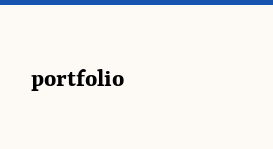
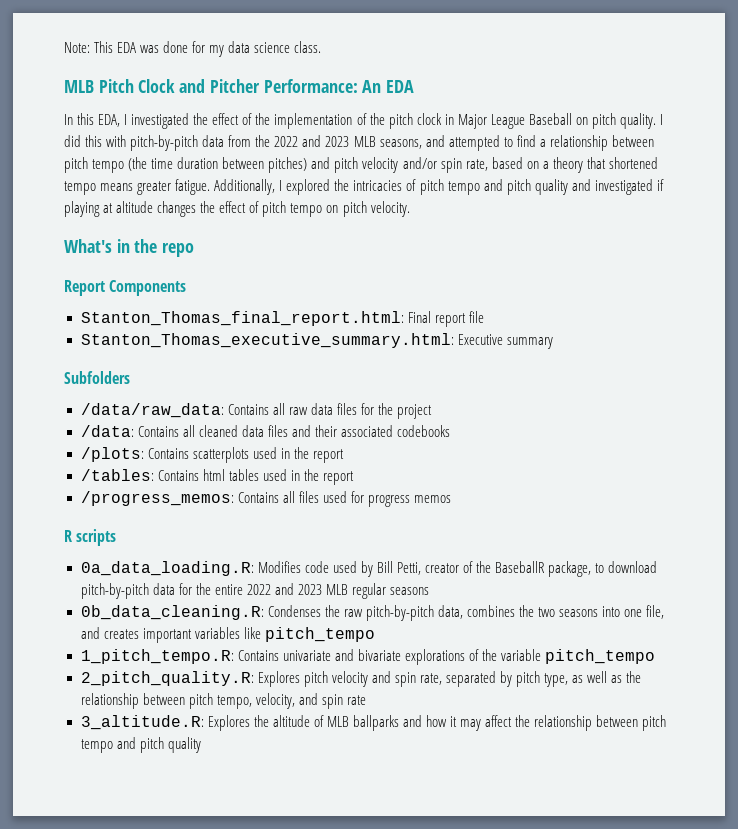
- portfolio
+ Note: This EDA was done for my data science class.
+ MLB Pitch Clock and Pitcher Performance: An EDA
+ In this EDA, I investigated the effect of the implementation of the pitch clock in Major League Baseball on pitch quality. I did this with pitch-by-pitch data from the 2022 and 2023 MLB seasons, and attempted to find a relationship between pitch tempo (the time duration between pitches) and pitch velocity and/or spin rate, based on a theory that shortened tempo means greater fatigue. Additionally, I explored the intricacies of pitch tempo and pitch quality and investigated if playing at altitude changes the effect of pitch tempo on pitch velocity.
+ What's in the repo
+ Report Components
+ Stanton_Thomas_final_report.html: Final report file
+ Stanton_Thomas_executive_summary.html: Executive summary
+ Subfolders
+ /data/raw_data: Contains all raw data files for the project
+ /data: Contains all cleaned data files and their associated codebooks
+ /plots: Contains scatterplots used in the report
+ /tables: Contains html tables used in the report
+ /progress_memos: Contains all files used for progress memos
+ R scripts
+ 0a_data_loading.R: Modifies code used by Bill Petti, creator of the BaseballR package, to download pitch-by-pitch data for the entire 2022 and 2023 MLB regular seasons
+ 0b_data_cleaning.R: Condenses the raw pitch-by-pitch data, combines the two seasons into one file, and creates important variables like pitch_tempo
+ 1_pitch_tempo.R: Contains univariate and bivariate explorations of the variable pitch_tempo
+ 2_pitch_quality.R: Explores pitch velocity and spin rate, separated by pitch type, as well as the relationship between pitch tempo, velocity, and spin rate
+ 3_altitude.R: Explores the altitude of MLB ballparks and how it may affect the relationship between pitch tempo and pitch quality

